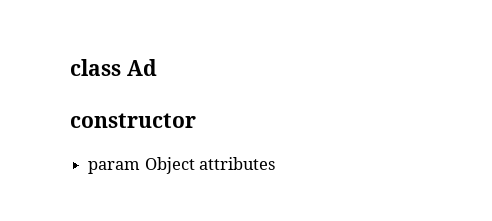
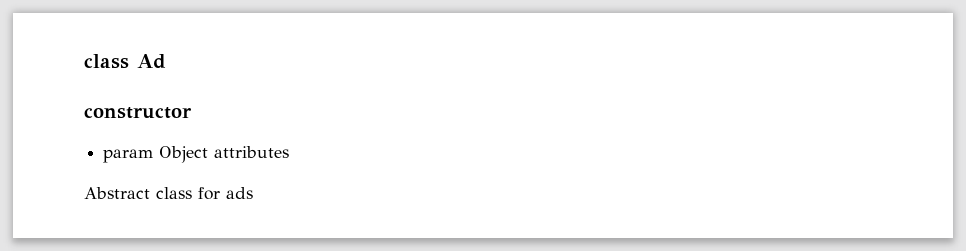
+ Abstract class for ads

